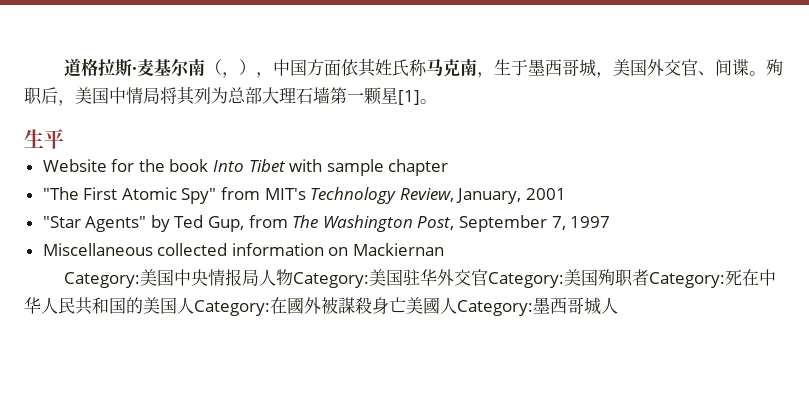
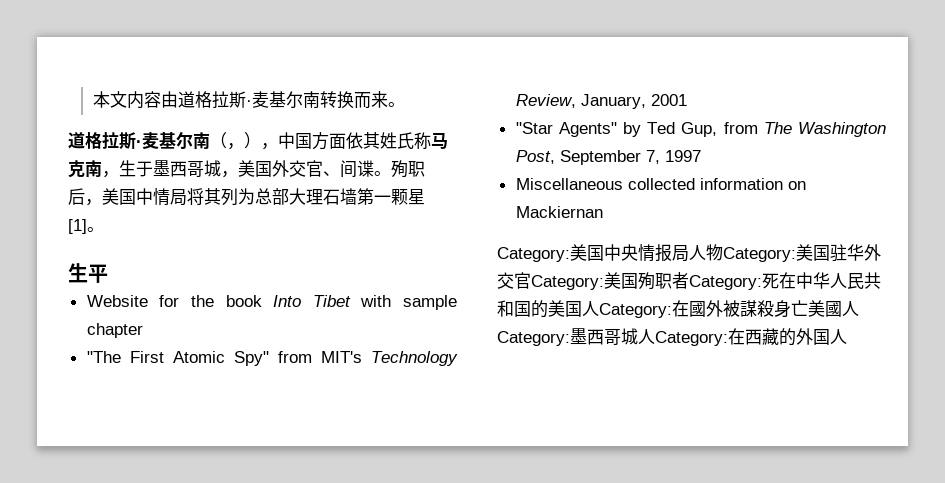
+ 本文内容由道格拉斯·麦基尔南转换而来。
- Category:美国中央情报局人物Category:美国驻华外交官Category:美国殉职者Category:死在中华人民共和国的美国人Category:在國外被謀殺身亡美國人Category:墨西哥城人
+ Category:美国中央情报局人物Category:美国驻华外交官Category:美国殉职者Category:死在中华人民共和国的美国人Category:在國外被謀殺身亡美國人Category:墨西哥城人Category:在西藏的外国人

